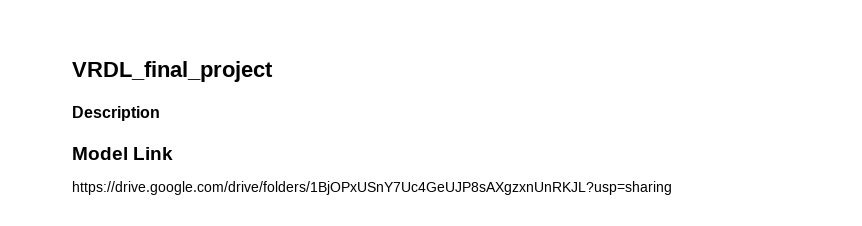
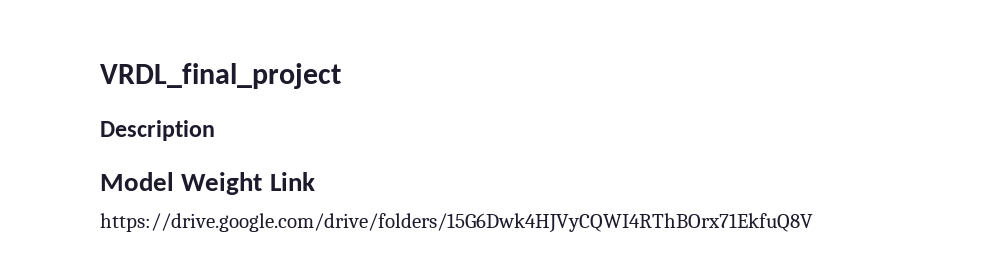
- Model Link
+ Model Weight Link
- https://drive.google.com/drive/folders/1BjOPxUSnY7Uc4GeUJP8sAXgzxnUnRKJL?usp=sharing
+ https://drive.google.com/drive/folders/15G6Dwk4HJVyCQWI4RThBOrx71EkfuQ8V

